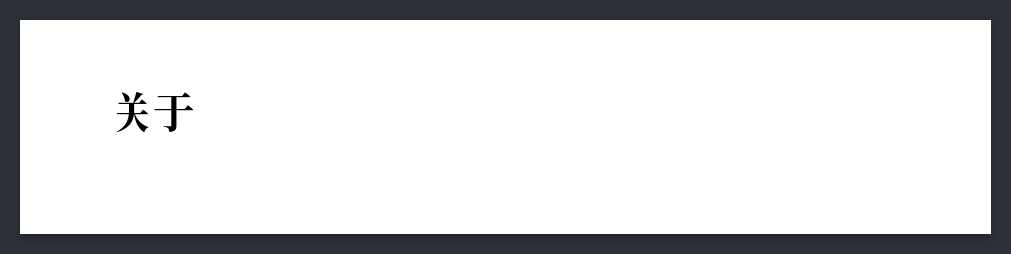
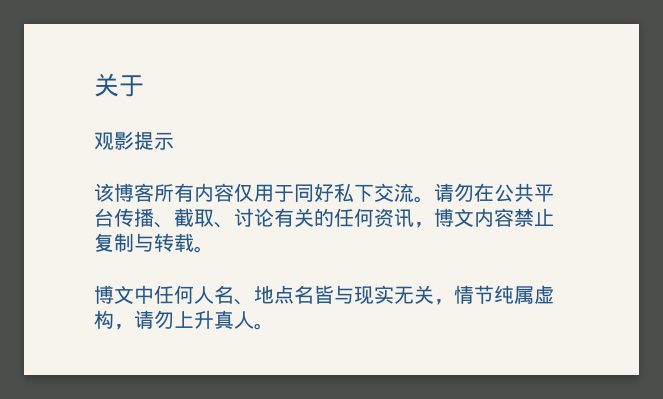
+ 观影提示
+ 该博客所有内容仅用于同好私下交流。请勿在公共平台传播、截取、讨论有关的任何资讯，博文内容禁止复制与转载。
+ 博文中任何人名、地点名皆与现实无关，情节纯属虚构，请勿上升真人。

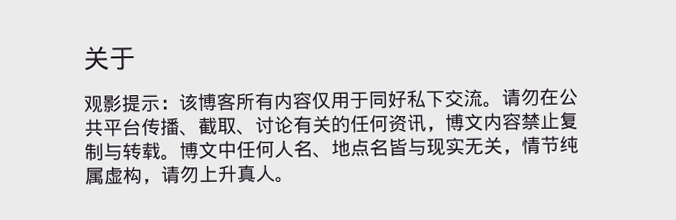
- 观影提示
- 该博客所有内容仅用于同好私下交流。
+ 观影提示：该博客所有内容仅用于同好私下交流。
- 请勿在公共平台传播、截取、讨论有关的任何资讯，博文内容禁止复制与转载。
- 博文中任何人名、地点名皆与现实无关，情节纯属虚构，请勿上升真人。
+ 请勿在公共平台传播、截取、讨论有关的任何资讯，博文内容禁止复制与转载。博文中任何人名、地点名皆与现实无关，情节纯属虚构，请勿上升真人。

